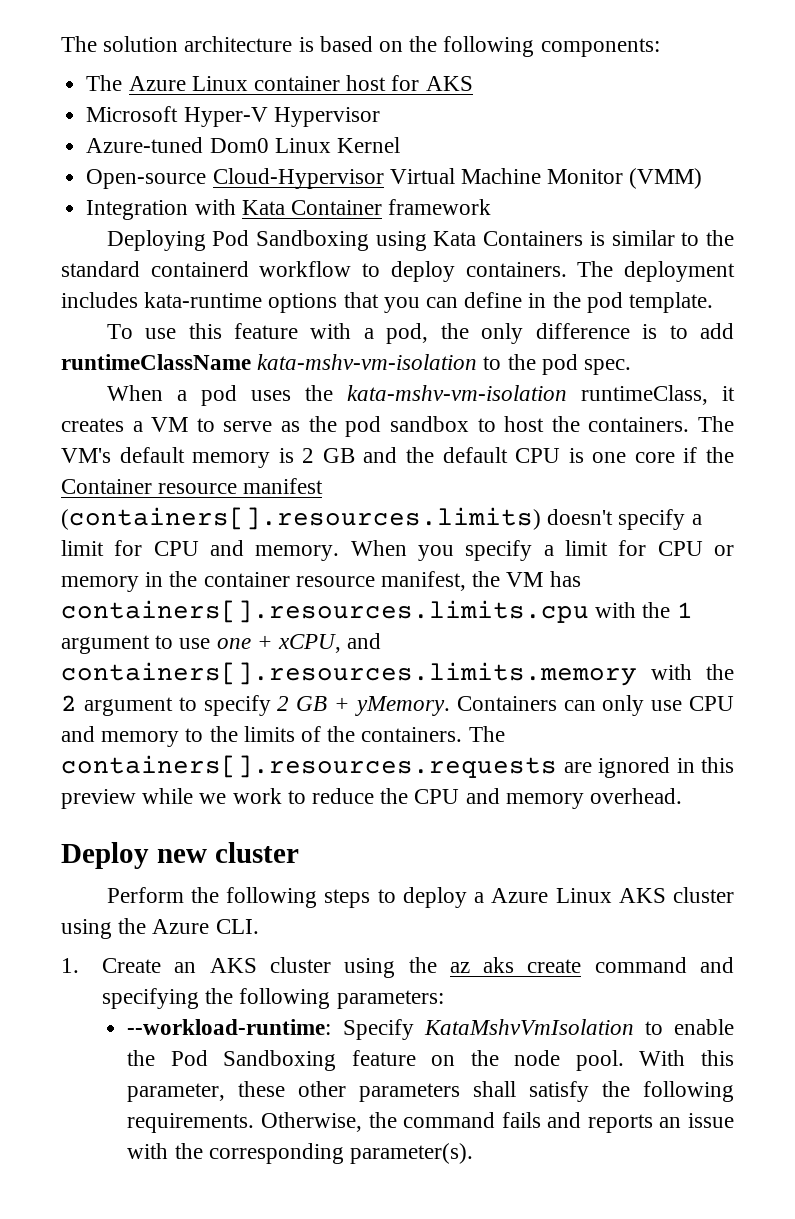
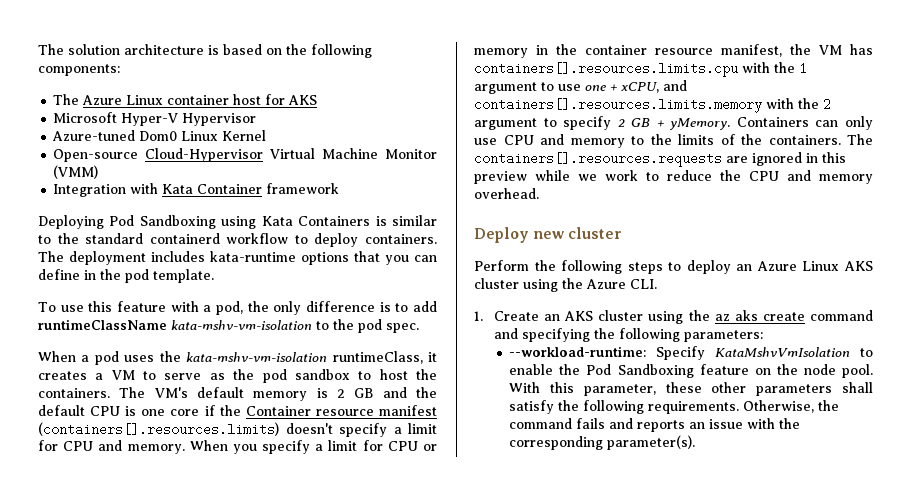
- Perform the following steps to deploy a Azure Linux AKS cluster using the Azure CLI.
+ Perform the following steps to deploy an Azure Linux AKS cluster using the Azure CLI.

